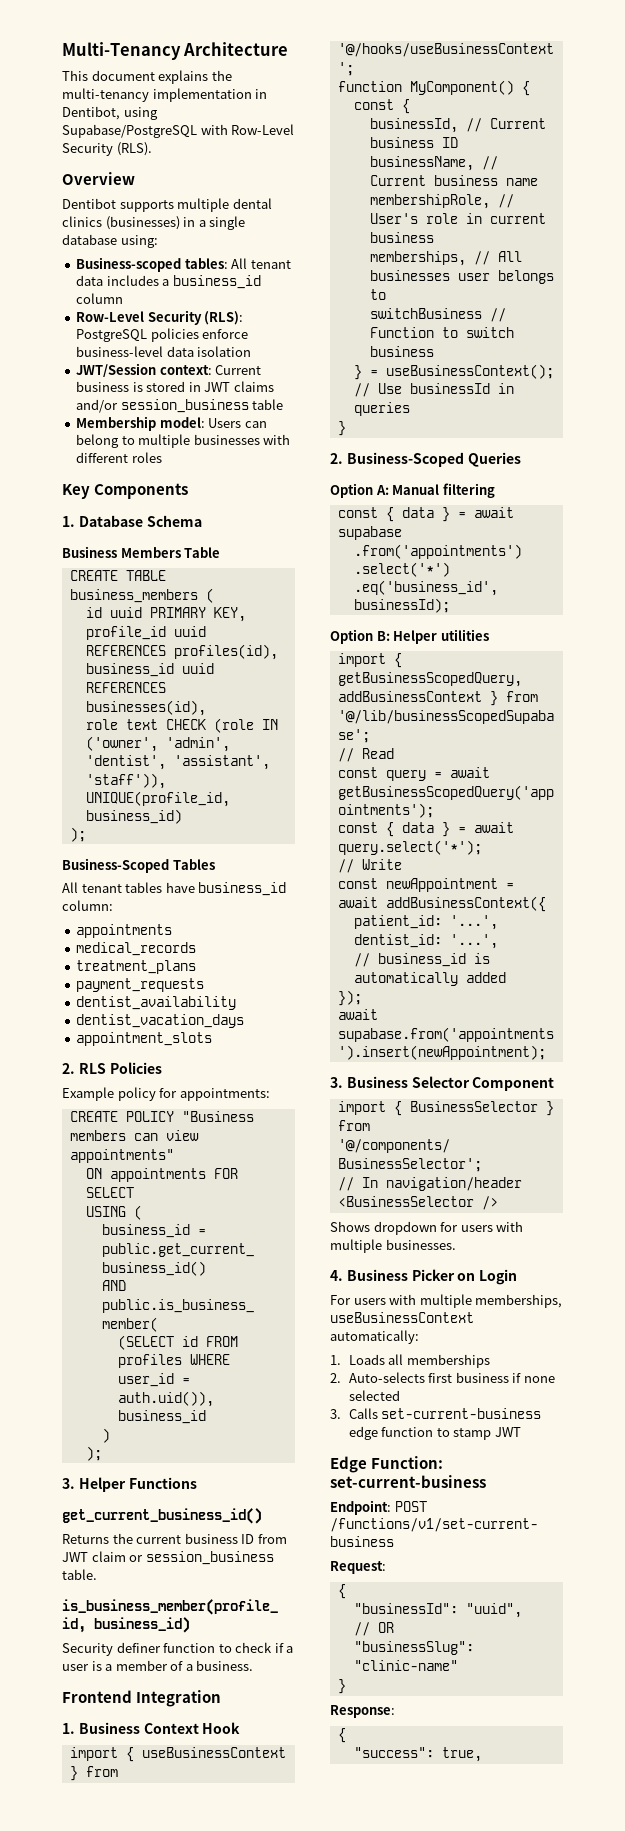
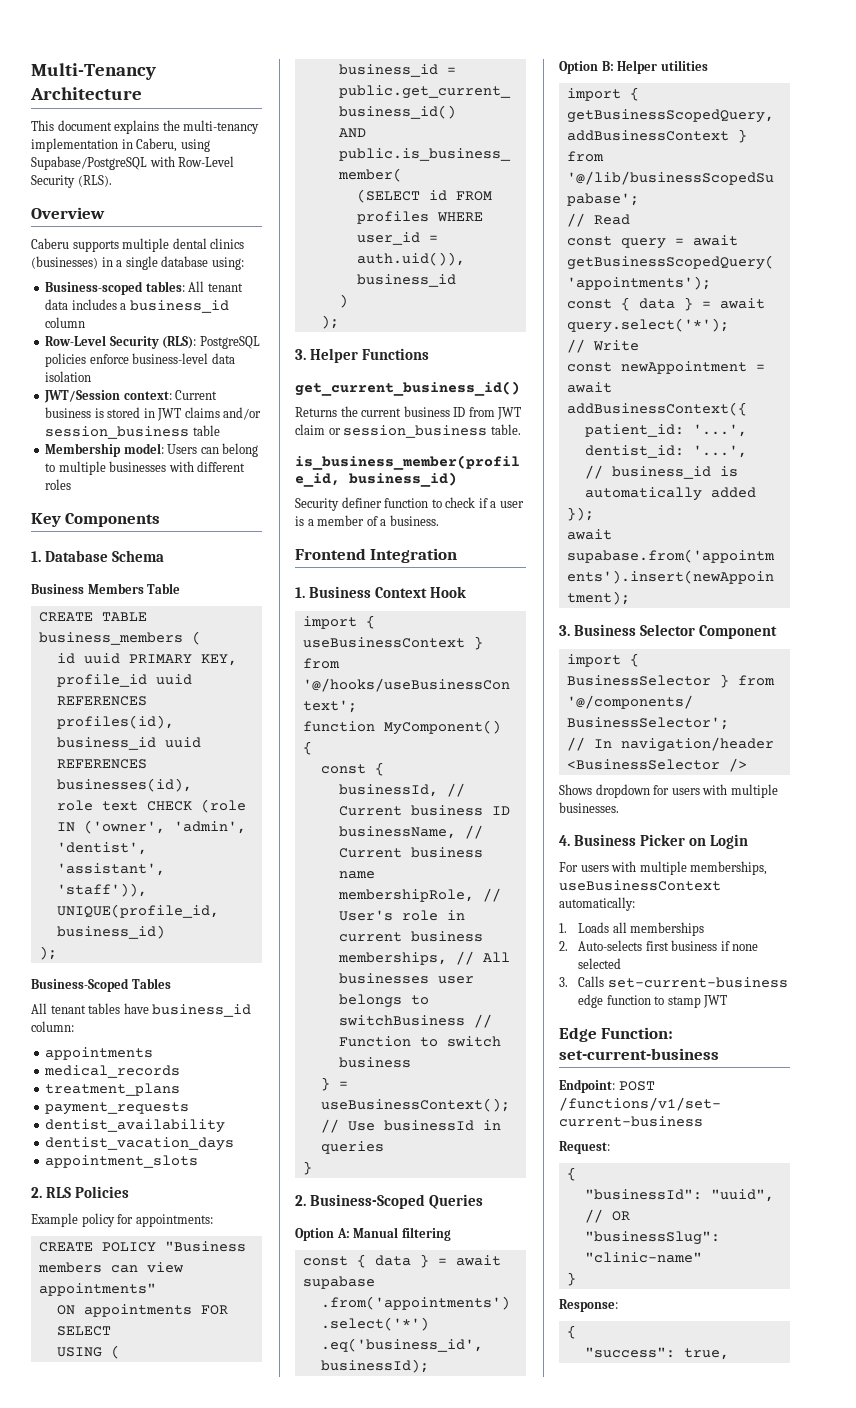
- This document explains the multi-tenancy implementation in Dentibot, using Supabase/PostgreSQL with Row-Level Security (RLS).
+ This document explains the multi-tenancy implementation in Caberu, using Supabase/PostgreSQL with Row-Level Security (RLS).
- Dentibot supports multiple dental clinics (businesses) in a single database using:
+ Caberu supports multiple dental clinics (businesses) in a single database using:

